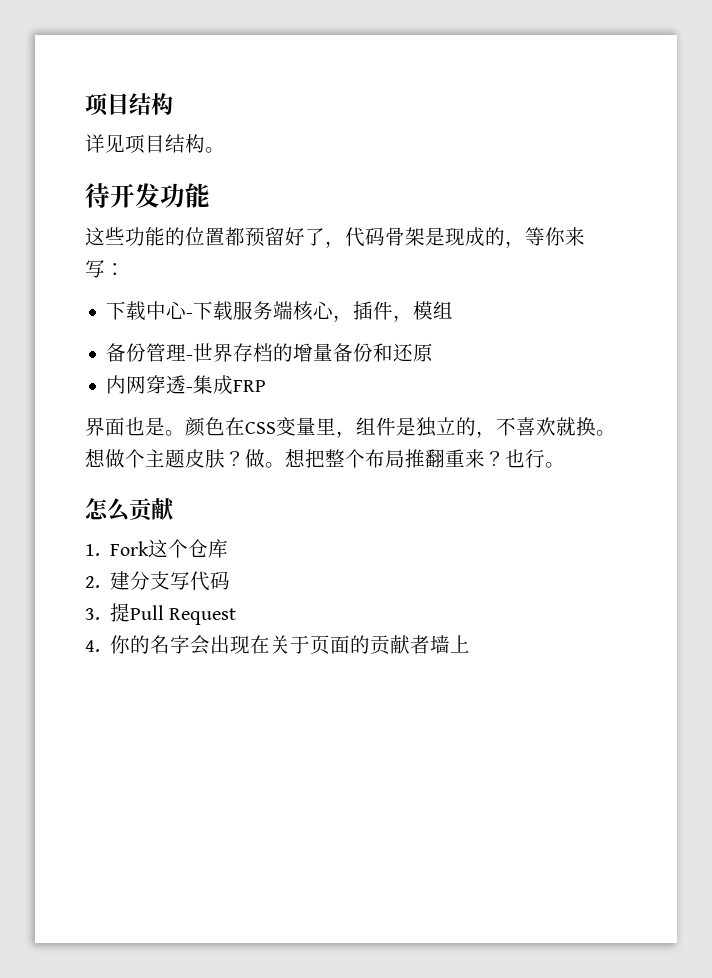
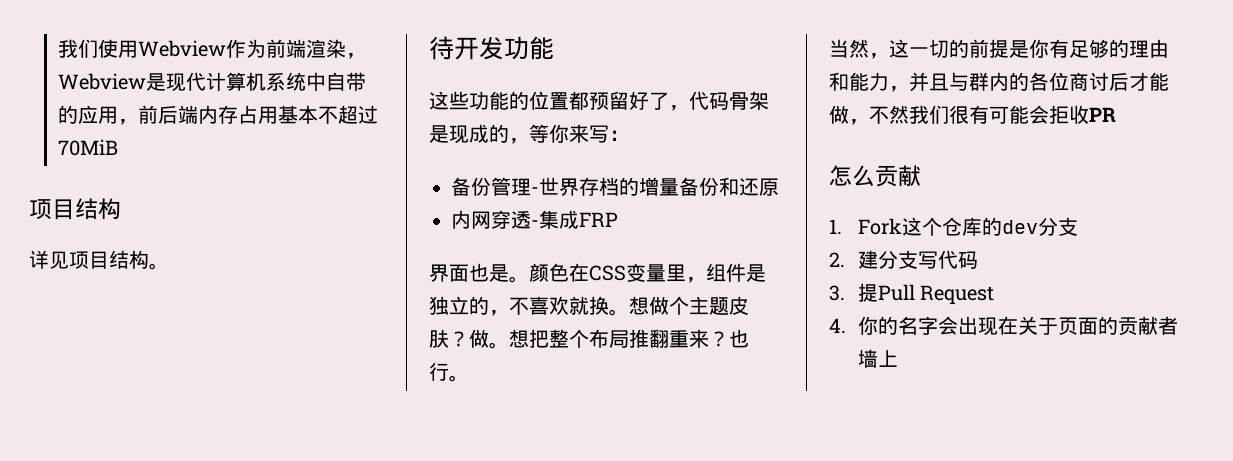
+ 我们使用Webview作为前端渲染，Webview是现代计算机系统中自带的应用，前后端内存占用基本不超过70MiB
- 下载中心-下载服务端核心，插件，模组
+ 当然，这一切的前提是你有足够的理由和能力，并且与群内的各位商讨后才能做，不然我们很有可能会拒收PR
- 1. Fork这个仓库
+ 1. Fork这个仓库的dev分支

